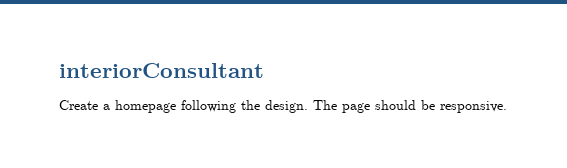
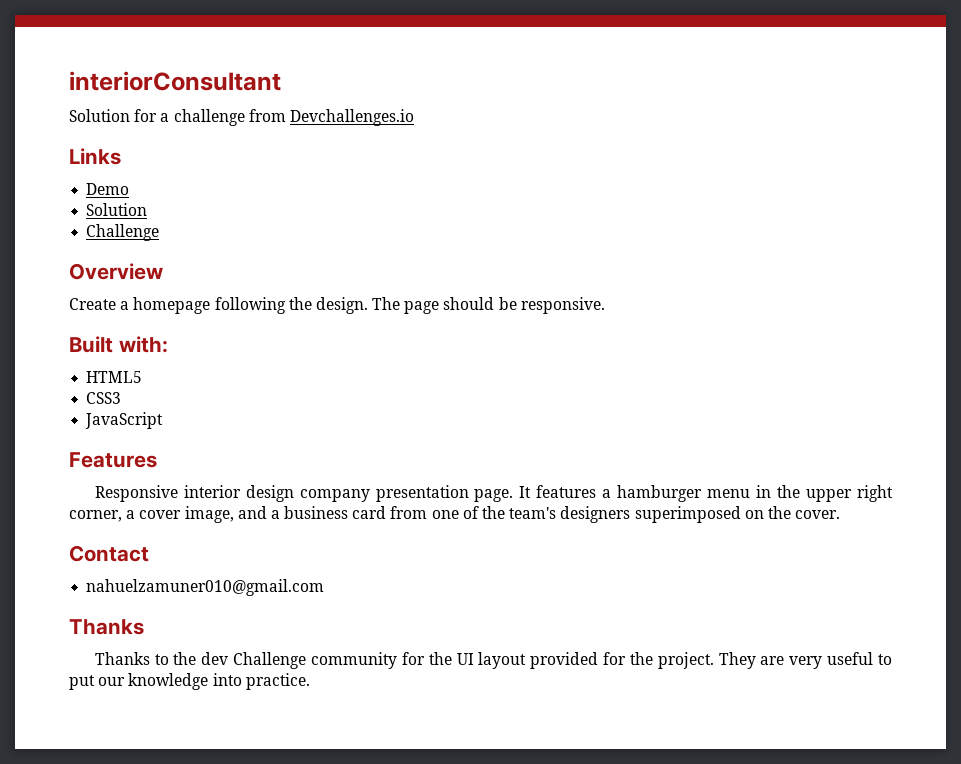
+ Solution for a challenge from Devchallenges.io
+ Links
+ Demo
+ Solution
+ Challenge
+ Overview
+ Built with:
+ HTML5
+ CSS3
+ JavaScript
+ Features
+ Responsive interior design company presentation page. It features a hamburger menu in the upper right corner, a cover image, and a business card from one of the team's designers superimposed on the cover.
+ Contact
+ nahuelzamuner010@gmail.com
+ Thanks
+ Thanks to the dev Challenge community for the UI layout provided for the project. They are very useful to put our knowledge into practice.

